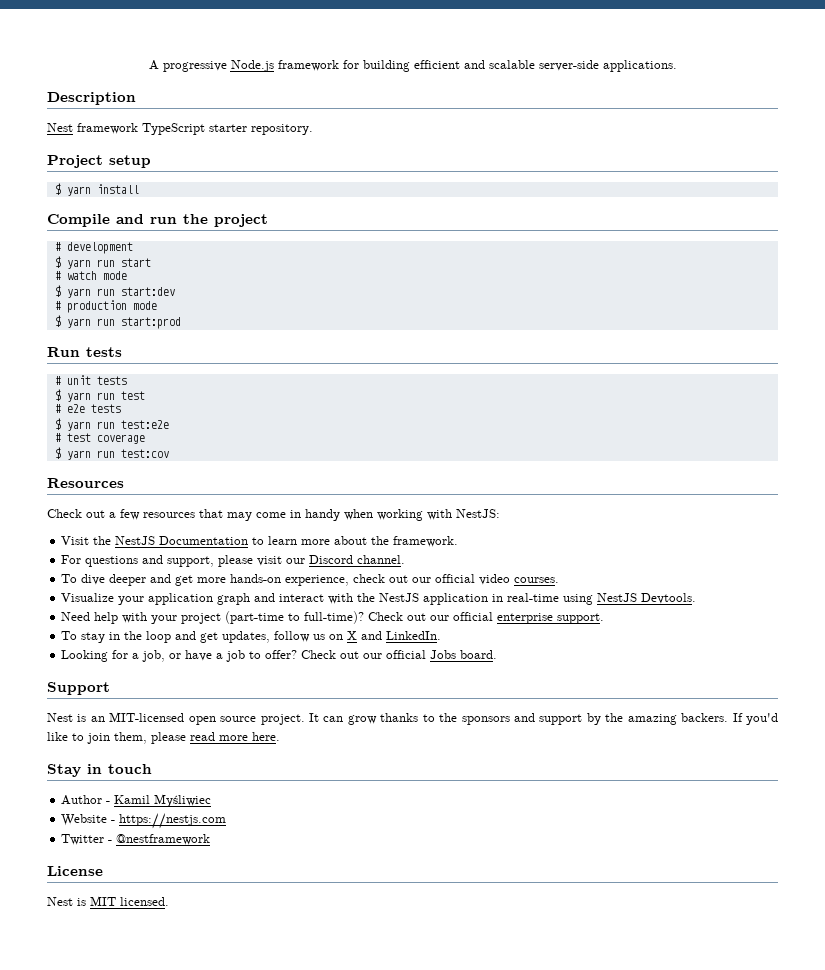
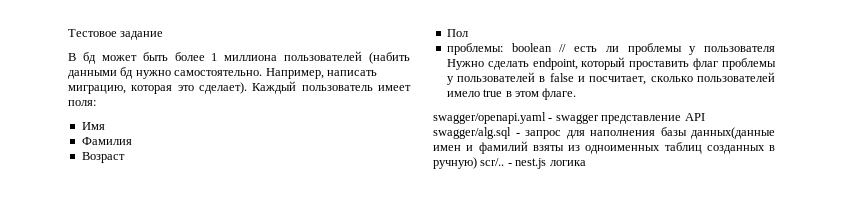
- A progressive Node.js framework for building efficient and scalable server-side applications.
- Description
- Nest framework TypeScript starter repository.
- Project setup
- $ yarn install
- Compile and run the project
- # development
- $ yarn run start
- # watch mode
- $ yarn run start:dev
- # production mode
- $ yarn run start:prod
- Run tests
- # unit tests
- $ yarn run test
- # e2e tests
- $ yarn run test:e2e
- # test coverage
- $ yarn run test:cov
- Resources
- Check out a few resources that may come in handy when working with NestJS:
- Visit the NestJS Documentation to learn more about the framework.
- For questions and support, please visit our Discord channel.
- To dive deeper and get more hands-on experience, check out our official video courses.
- Visualize your application graph and interact with the NestJS application in real-time using NestJS Devtools.
- Need help with your project (part-time to full-time)? Check out our official enterprise support.
- To stay in the loop and get updates, follow us on X and LinkedIn.
- Looking for a job, or have a job to offer? Check out our official Jobs board.
- Support
- Nest is an MIT-licensed open source project. It can grow thanks to the sponsors and support by the amazing backers. If you'd like to join them, please read more here.
- Stay in touch
- Author - Kamil Myśliwiec
- Website - https://nestjs.com
- Twitter - @nestframework
- License
- Nest is MIT licensed.
+ Тестовое задание
+ В бд может быть более 1 миллиона пользователей (набить данными бд нужно самостоятельно. Например, написать миграцию, которая это сделает). Каждый пользователь имеет поля:
+ Имя
+ Фамилия
+ Возраст
+ Пол
+ проблемы: boolean // есть ли проблемы у пользователя Нужно сделать endpoint, который проставить флаг проблемы у пользователей в false и посчитает, сколько пользователей имело true в этом флаге.
+ swagger/openapi.yaml - swagger представление API swagger/alg.sql - запрос для наполнения базы данных(данные имен и фамилий взяты из одноименных таблиц созданных в ручную) scr/.. - nest.js логика

